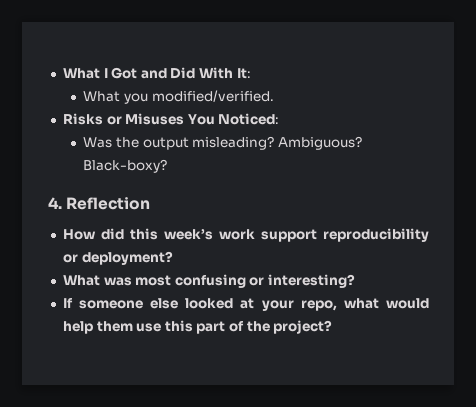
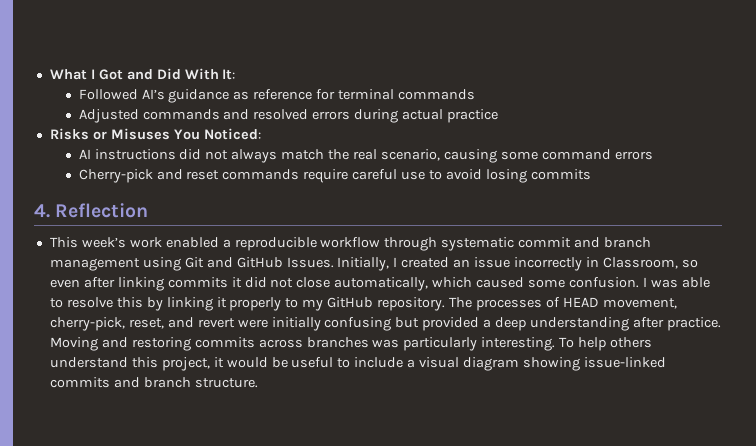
- What you modified/verified.
+ Followed AI’s guidance as reference for terminal commands
+ Adjusted commands and resolved errors during actual practice
- Was the output misleading? Ambiguous? Black-boxy?
+ AI instructions did not always match the real scenario, causing some command errors
+ Cherry-pick and reset commands require careful use to avoid losing commits
  4. Reflection
- How did this week’s work support reproducibility or deployment?
- What was most confusing or interesting?
- If someone else looked at your repo, what would help them use this part of the project?
+ This week’s work enabled a reproducible workflow through systematic commit and branch management using Git and GitHub Issues. Initially, I created an issue incorrectly in Classroom, so even after linking commits it did not close automatically, which caused some confusion. I was able to resolve this by linking it properly to my GitHub repository. The processes of HEAD movement, cherry-pick, reset, and revert were initially confusing but provided a deep understanding after practice. Moving and restoring commits across branches was particularly interesting. To help others understand this project, it would be useful to include a visual diagram showing issue-linked commits and branch structure.

